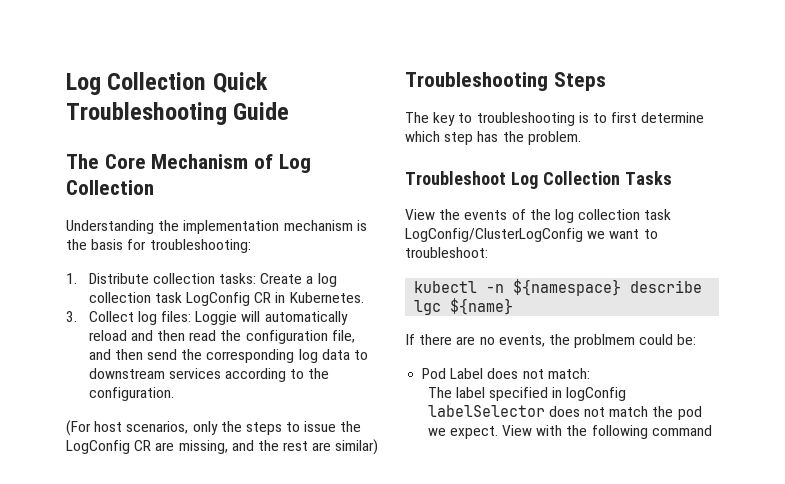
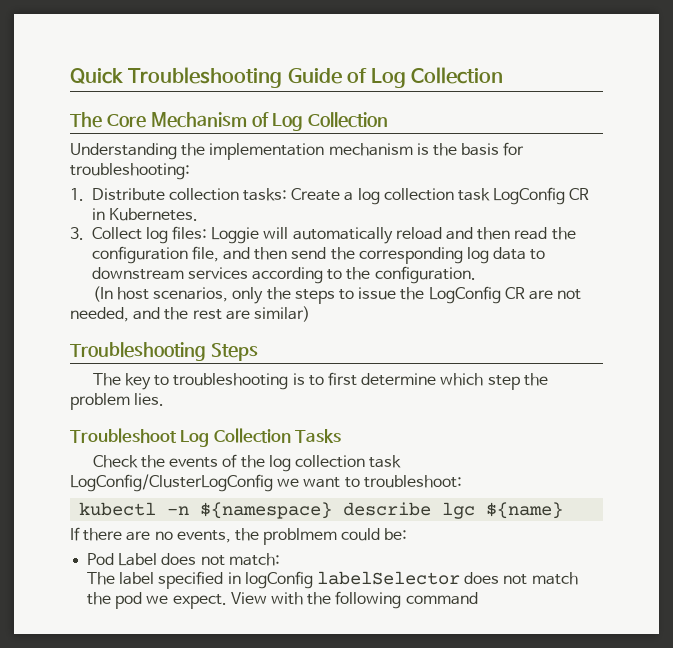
- Log Collection Quick Troubleshooting Guide
+ Quick Troubleshooting Guide of Log Collection
- (For host scenarios, only the steps to issue the LogConfig CR are missing, and the rest are similar)
+ (In host scenarios, only the steps to issue the LogConfig CR are not needed, and the rest are similar)
- The key to troubleshooting is to first determine which step has the problem.
+ The key to troubleshooting is to first determine which step the problem lies.
- View the events of the log collection task LogConfig/ClusterLogConfig we want to troubleshoot:
+ Check the events of the log collection task LogConfig/ClusterLogConfig we want to troubleshoot:

